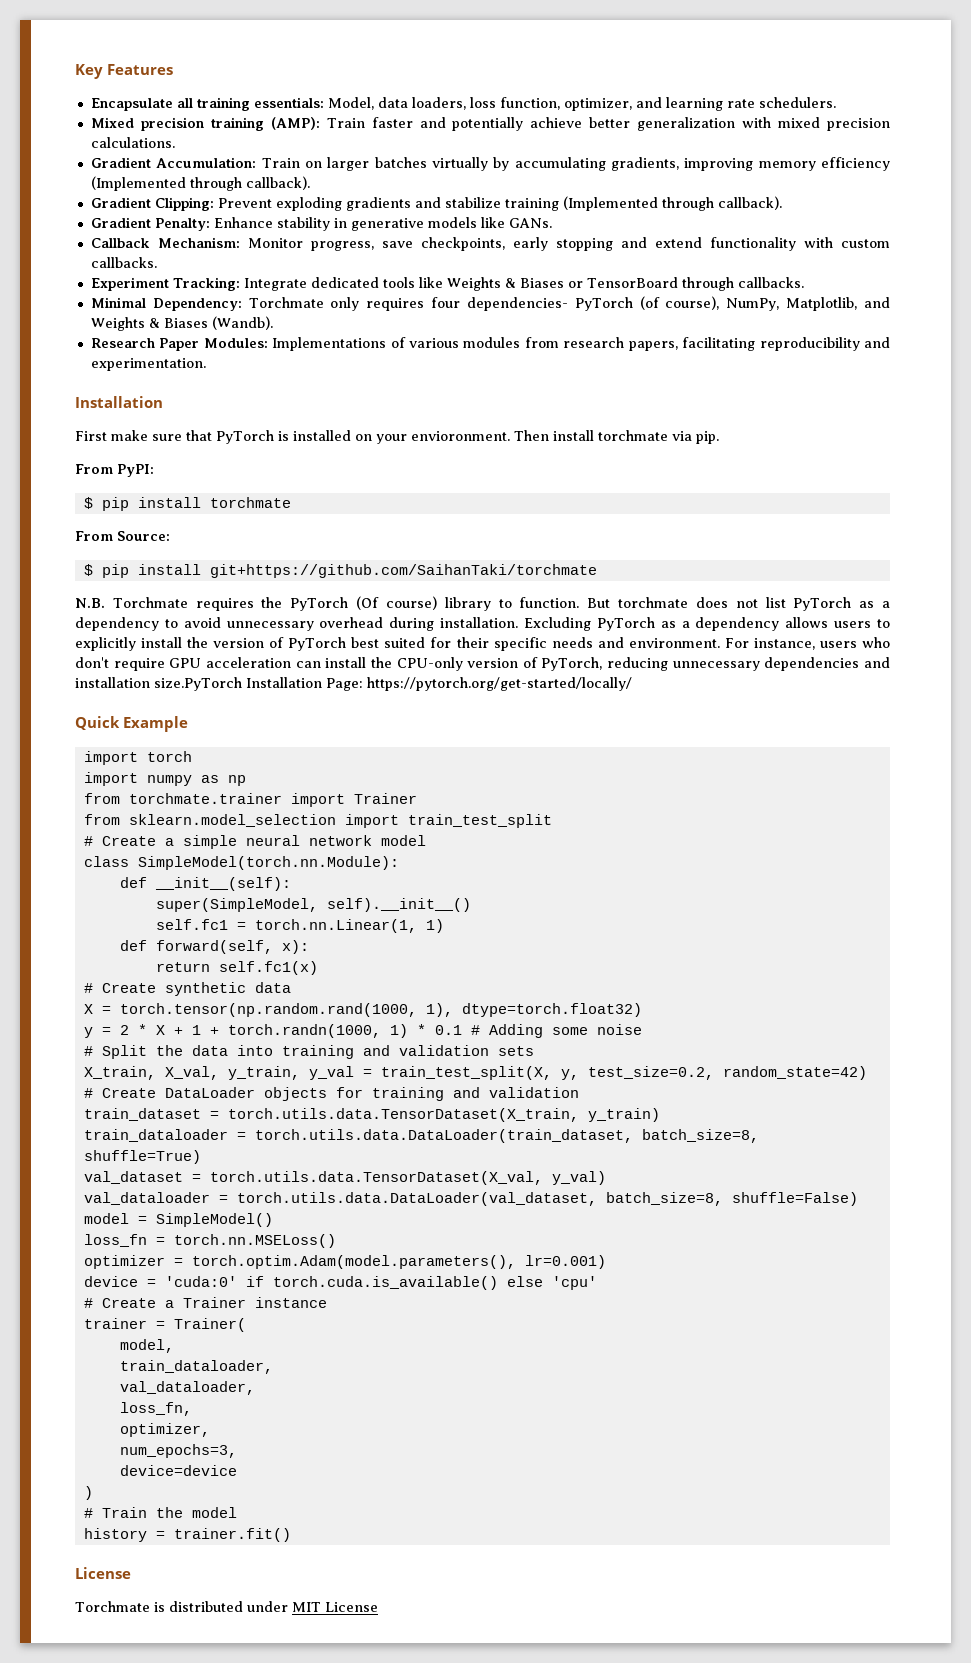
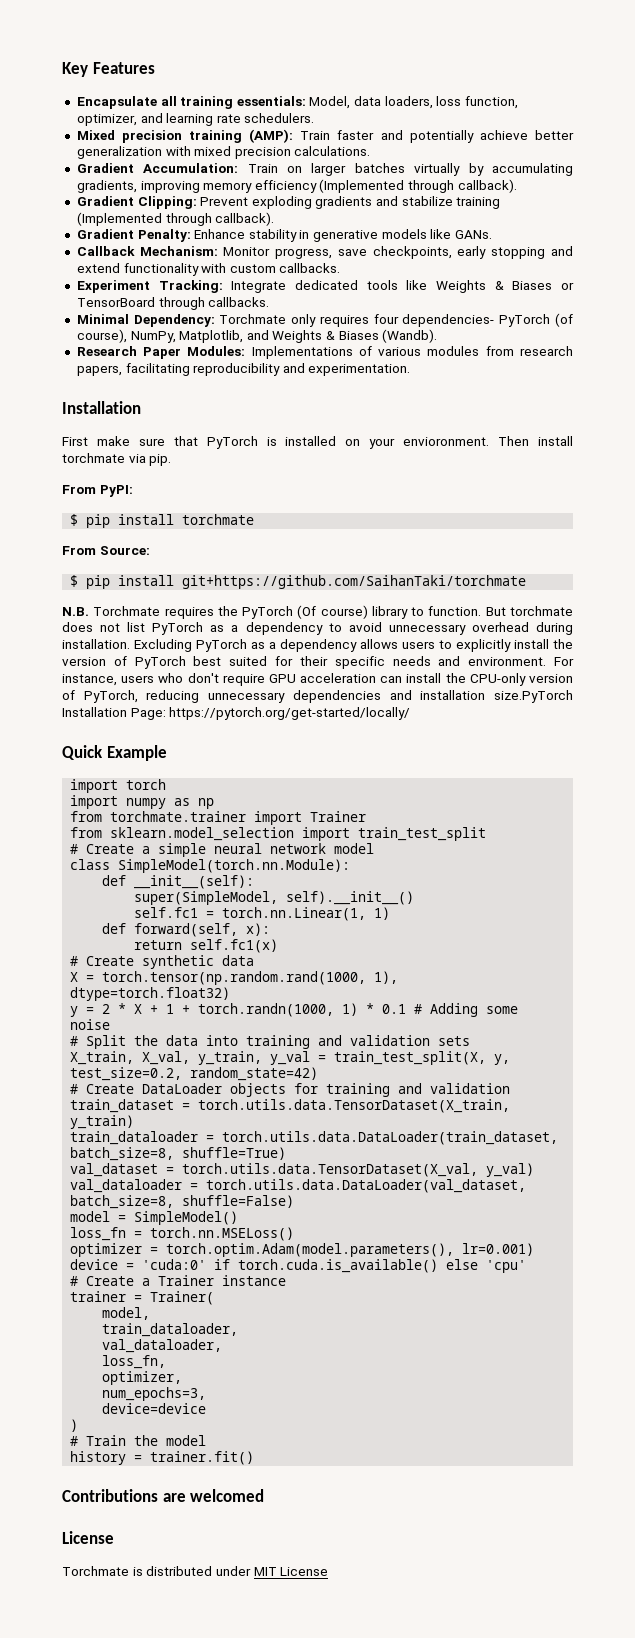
+ Contributions are welcomed

